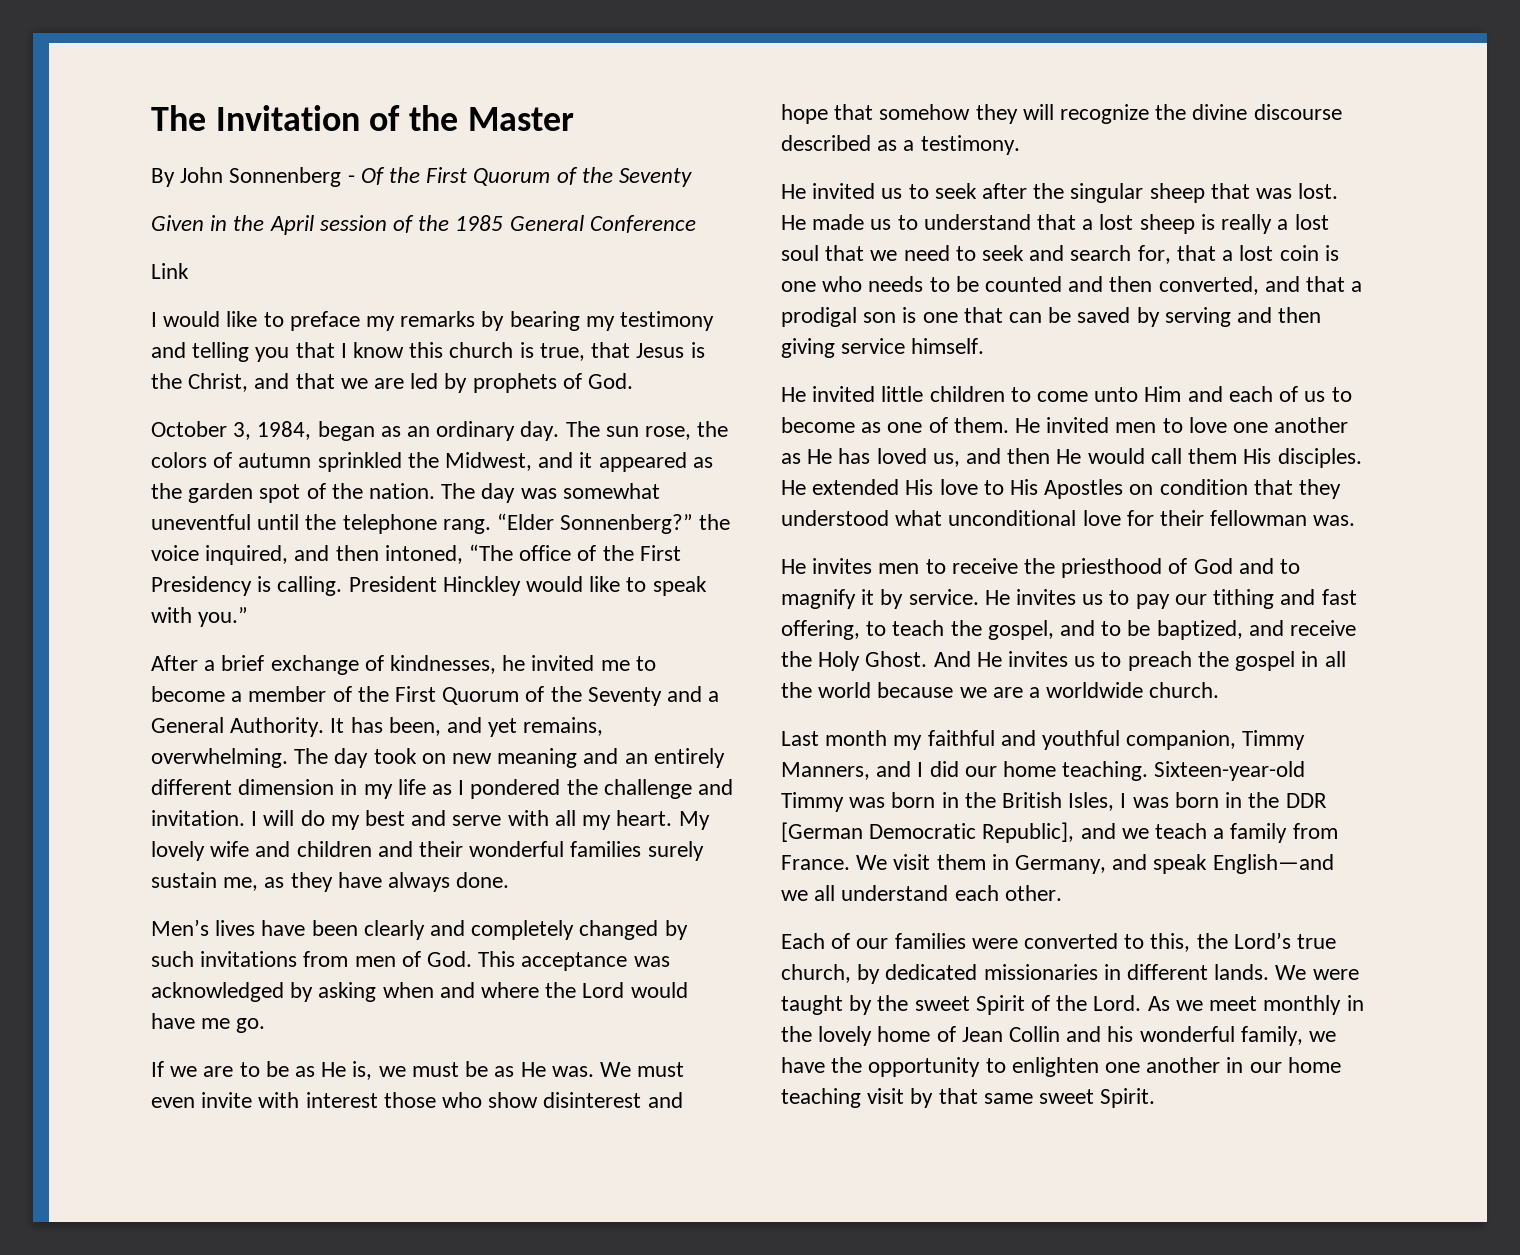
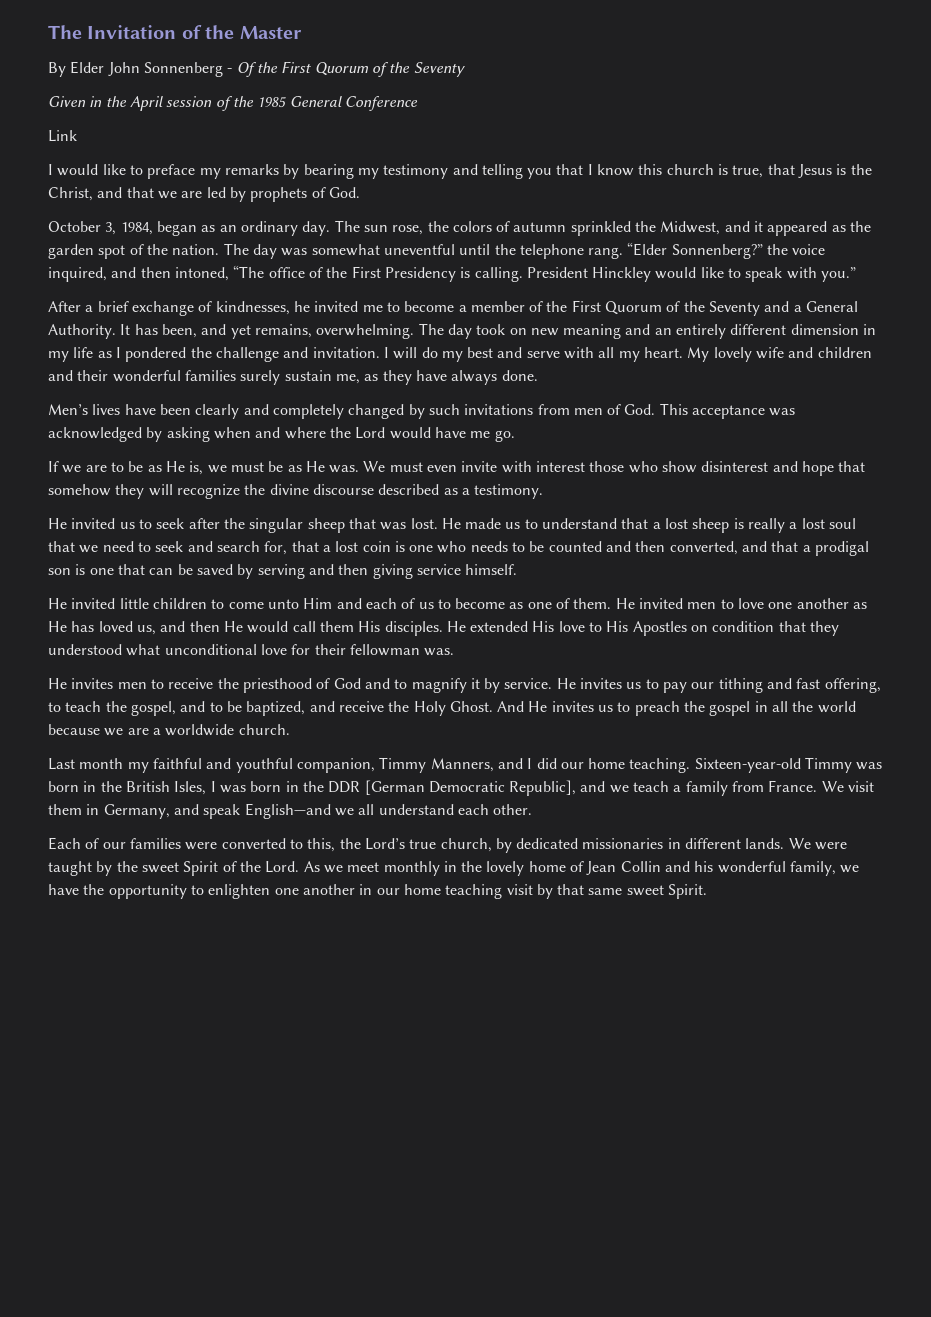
- By John Sonnenberg - Of the First Quorum of the Seventy
+ By Elder John Sonnenberg - Of the First Quorum of the Seventy

